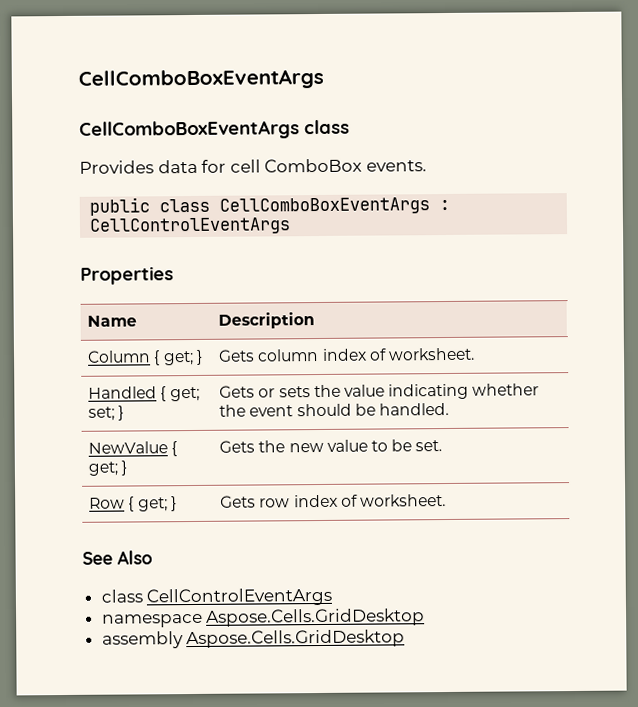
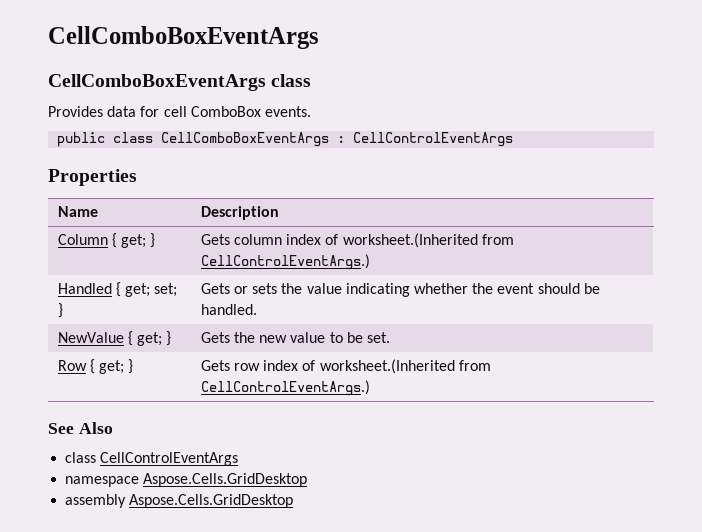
- Column { get; } | Gets column index of worksheet.
+ Column { get; } | Gets column index of worksheet.(Inherited from CellControlEventArgs.)
- Row { get; } | Gets row index of worksheet.
+ Row { get; } | Gets row index of worksheet.(Inherited from CellControlEventArgs.)

